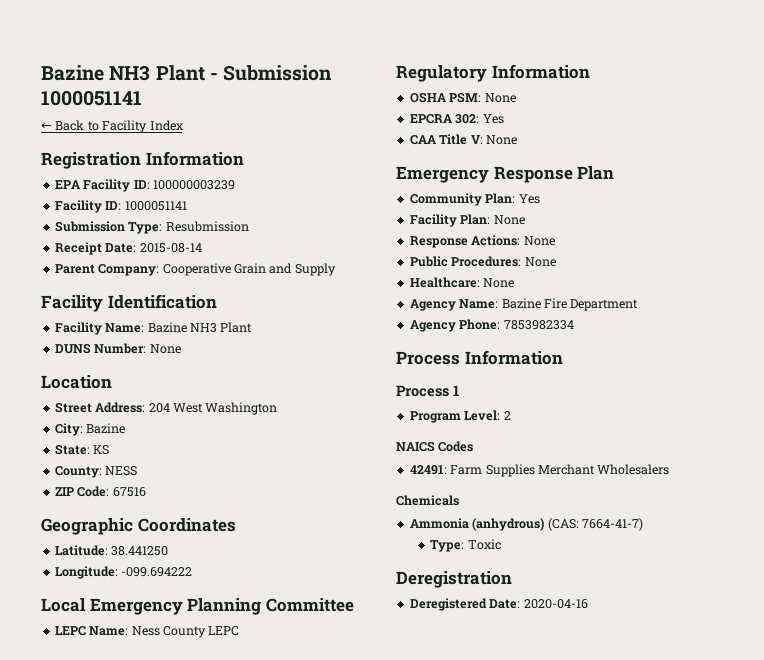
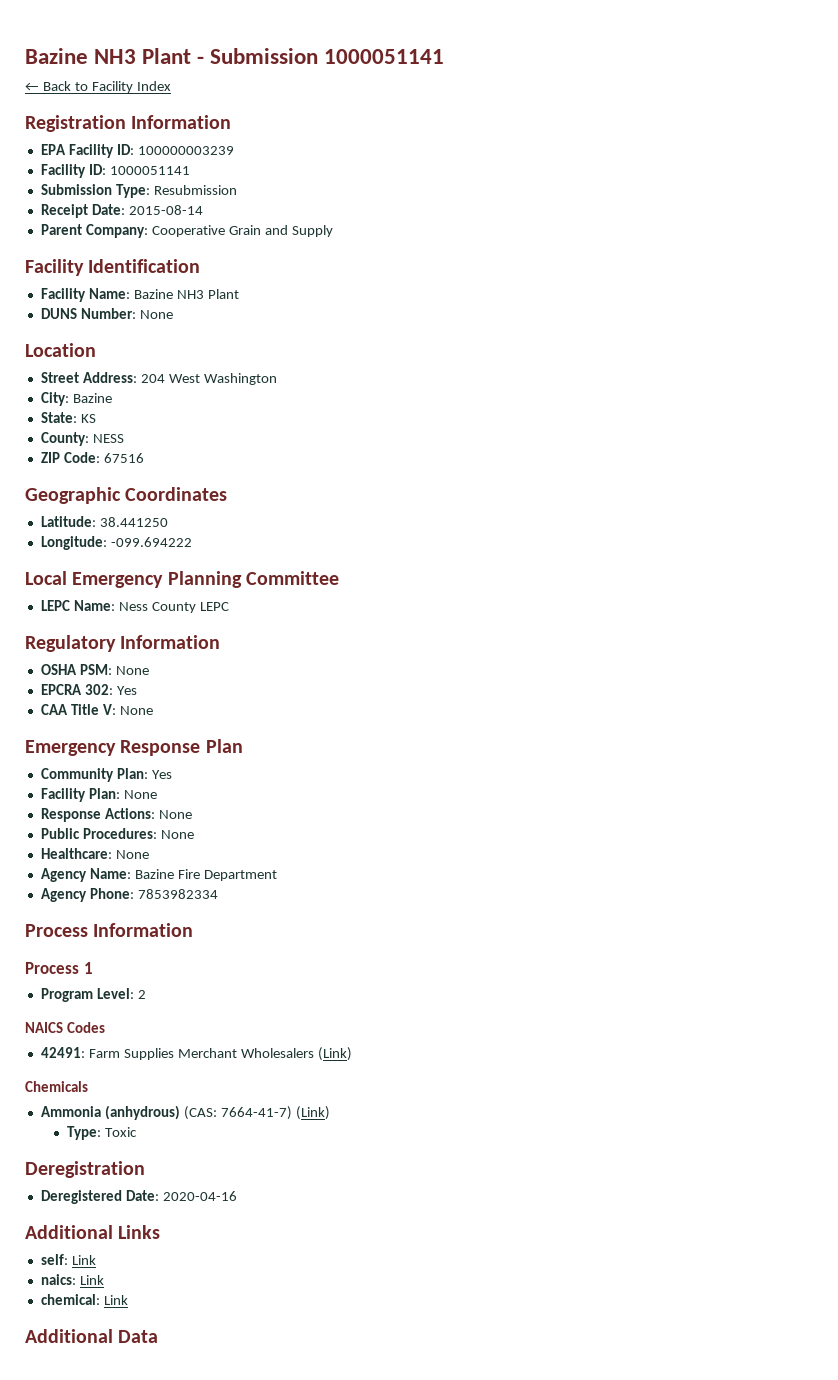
- 42491: Farm Supplies Merchant Wholesalers
+ 42491: Farm Supplies Merchant Wholesalers (Link)
- Ammonia (anhydrous) (CAS: 7664-41-7)
+ Ammonia (anhydrous) (CAS: 7664-41-7) (Link)
+ Additional Links
+ self: Link
+ naics: Link
+ chemical: Link
+ Additional Data

